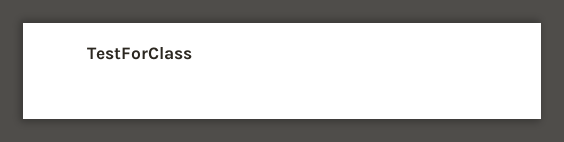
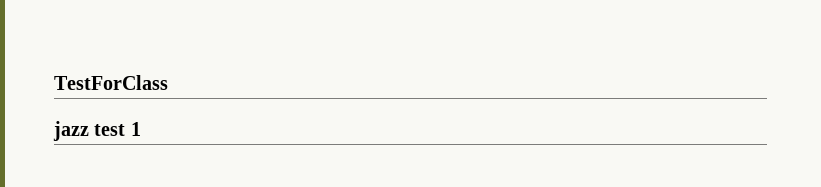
+ jazz test 1

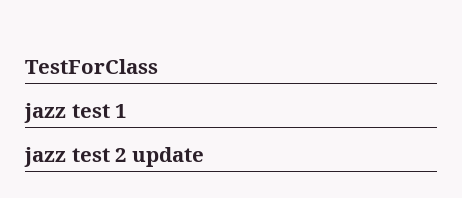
+ jazz test 2 update

